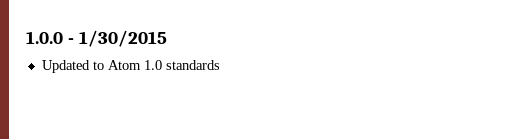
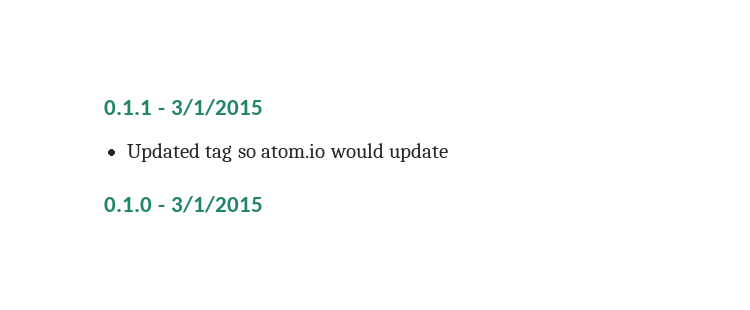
- 1.0.0 - 1/30/2015
- Updated to Atom 1.0 standards
+ 0.1.1 - 3/1/2015
+ Updated tag so atom.io would update
+ 0.1.0 - 3/1/2015

